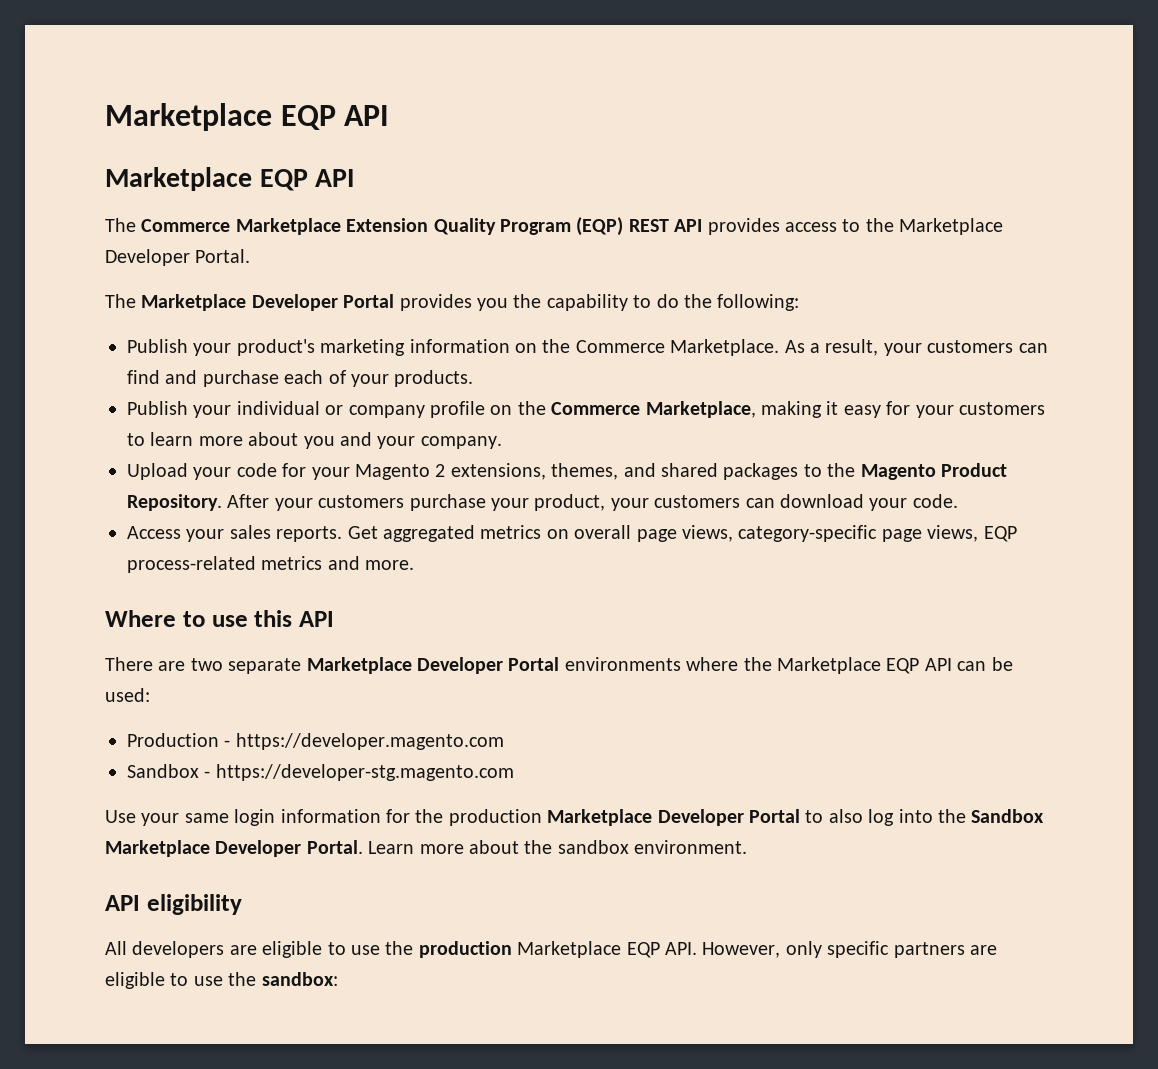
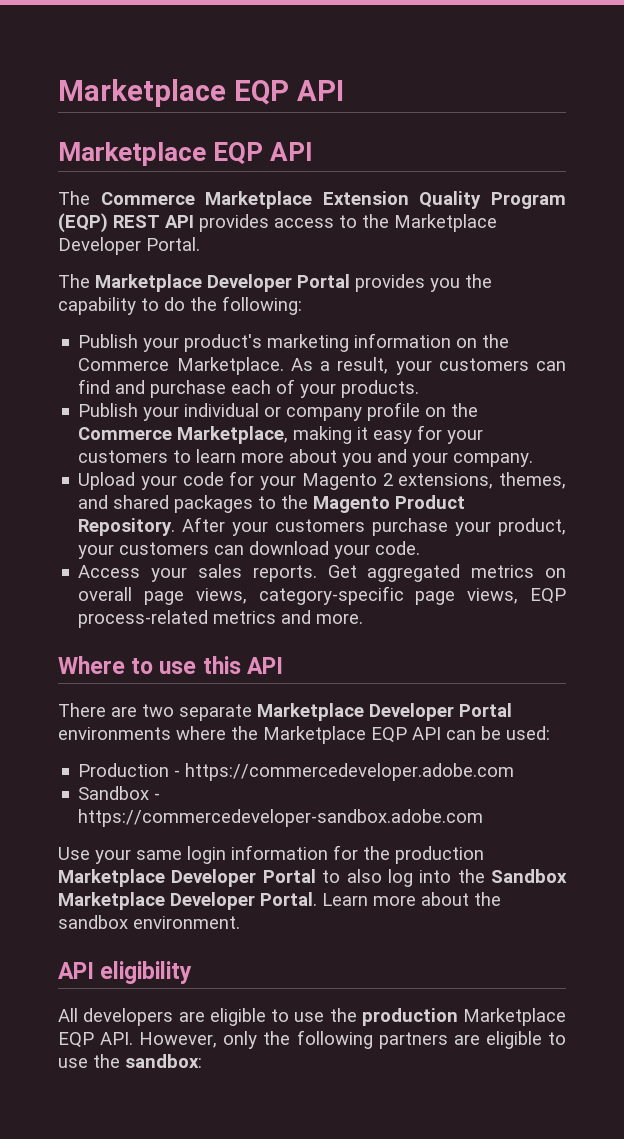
- Production - https://developer.magento.com
+ Production - https://commercedeveloper.adobe.com
- Sandbox - https://developer-stg.magento.com
+ Sandbox - https://commercedeveloper-sandbox.adobe.com
- All developers are eligible to use the production Marketplace EQP API. However, only specific partners are eligible to use the sandbox:
+ All developers are eligible to use the production Marketplace EQP API. However, only the following partners are eligible to use the sandbox:

